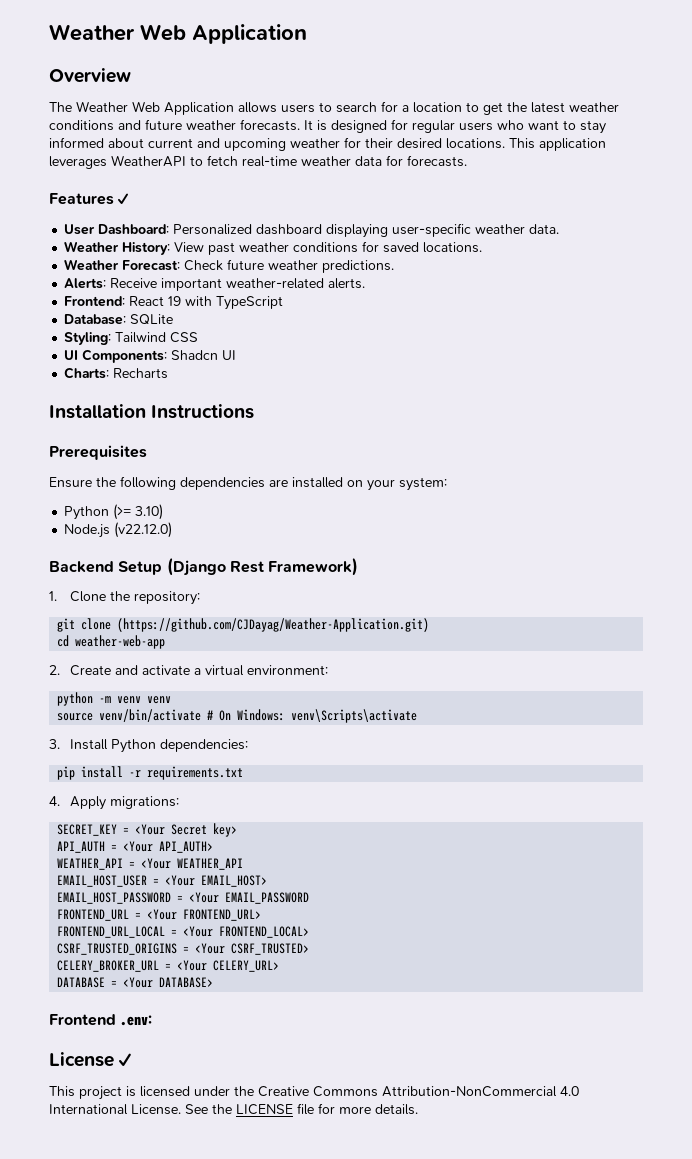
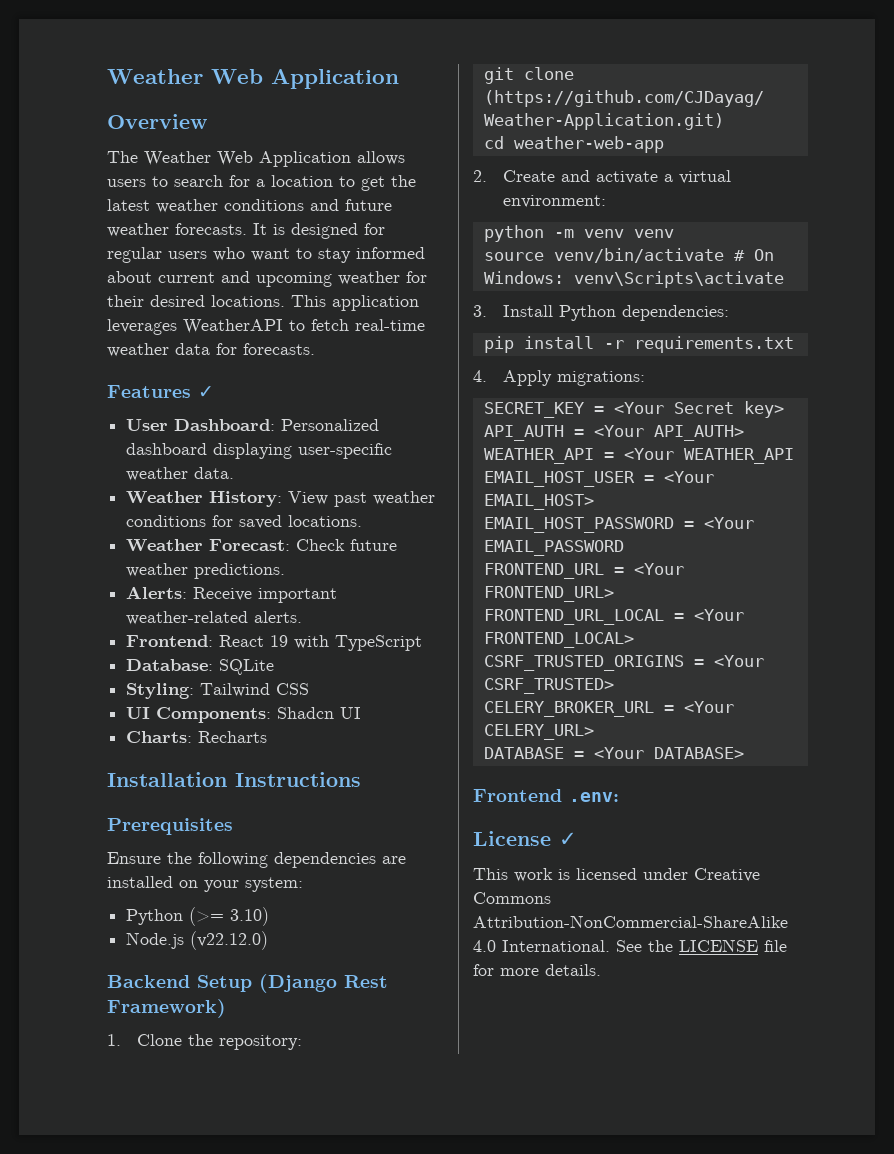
- This project is licensed under the Creative Commons Attribution-NonCommercial 4.0 International License.
+ This work is licensed under Creative Commons Attribution-NonCommercial-ShareAlike 4.0 International.

